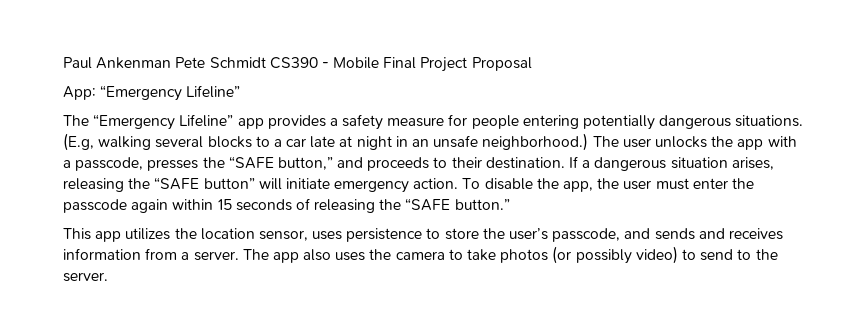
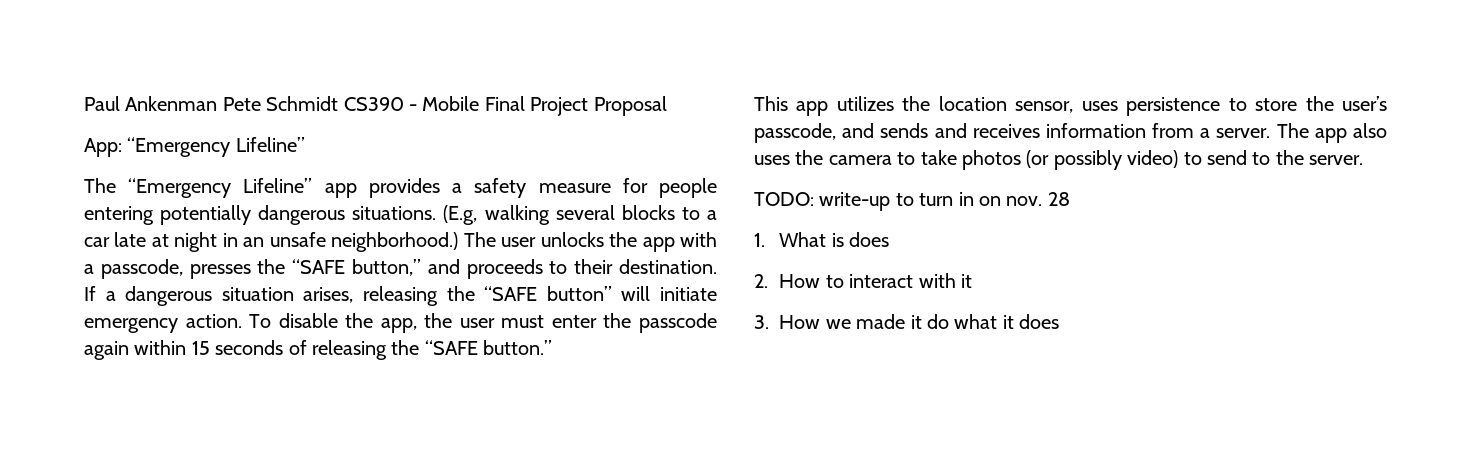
+ TODO: write-up to turn in on nov. 28
+ 1. What is does
+ 2. How to interact with it
+ 3. How we made it do what it does

